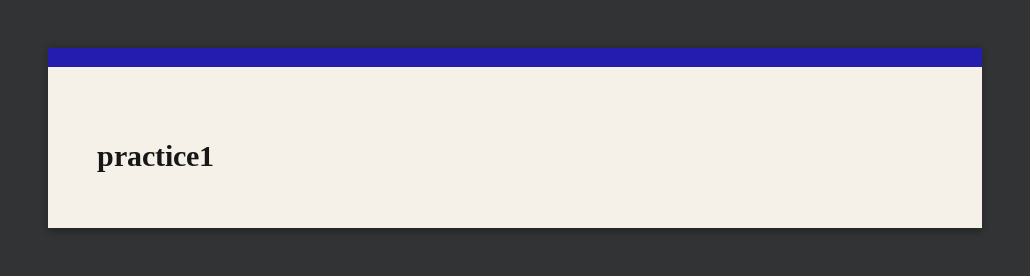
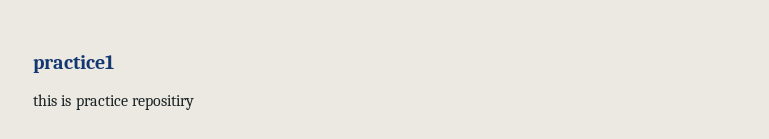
+ this is practice repositiry

